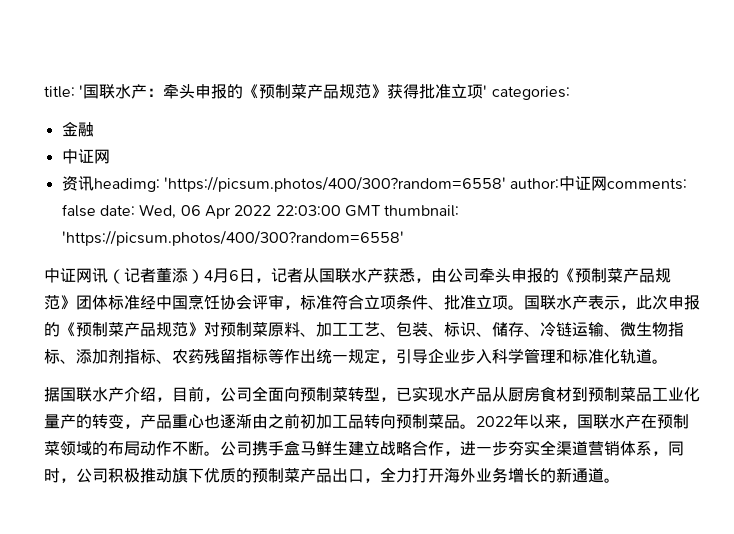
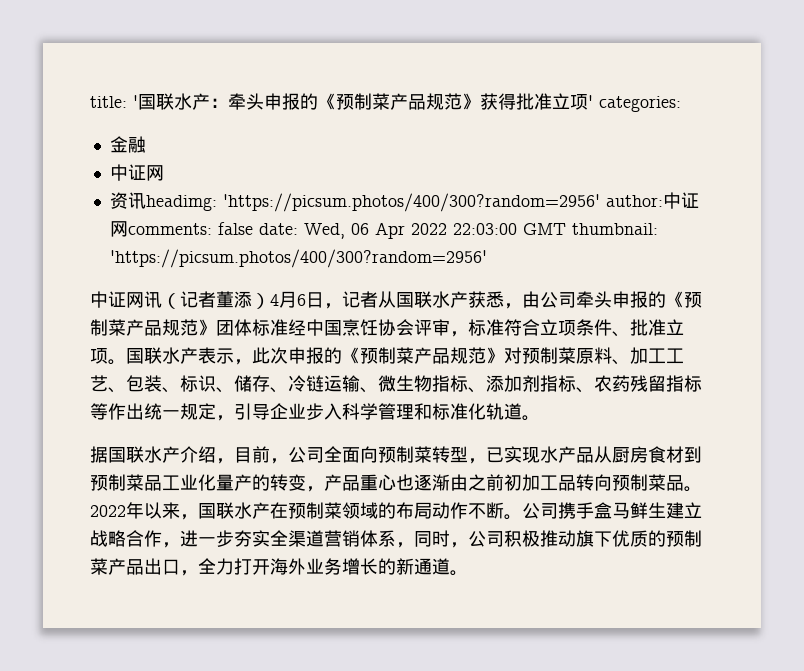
- 资讯headimg: 'https://picsum.photos/400/300?random=6558' author:中证网comments: false date: Wed, 06 Apr 2022 22:03:00 GMT thumbnail: 'https://picsum.photos/400/300?random=6558'
+ 资讯headimg: 'https://picsum.photos/400/300?random=2956' author:中证网comments: false date: Wed, 06 Apr 2022 22:03:00 GMT thumbnail: 'https://picsum.photos/400/300?random=2956'

